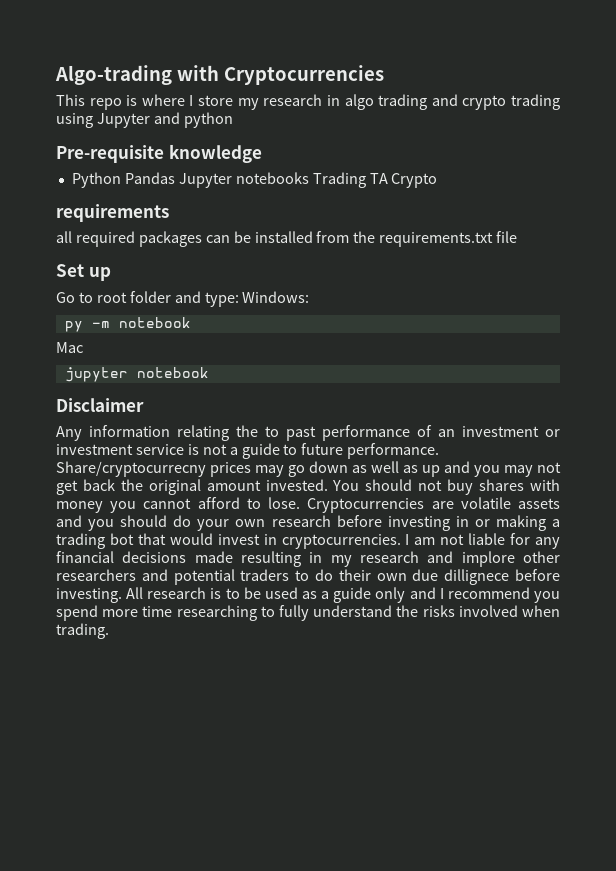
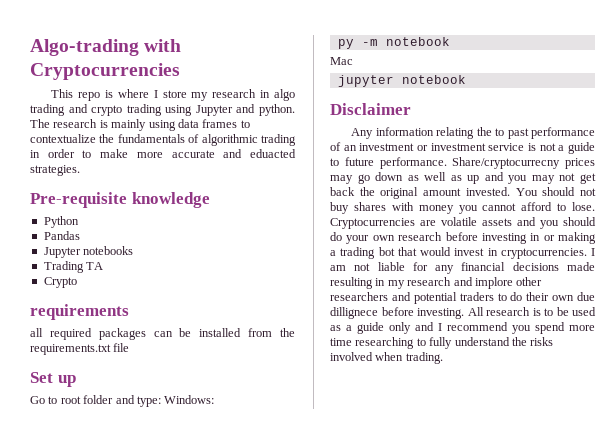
- This repo is where I store my research in algo trading and crypto trading using Jupyter and python
+ This repo is where I store my research in algo trading and crypto trading using Jupyter and python. The research is mainly using data frames to contextualize the fundamentals of algorithmic trading in order to make more accurate and eduacted strategies.
- Python Pandas Jupyter notebooks Trading TA Crypto
+ Python
+ Pandas
+ Jupyter notebooks
+ Trading TA
+ Crypto

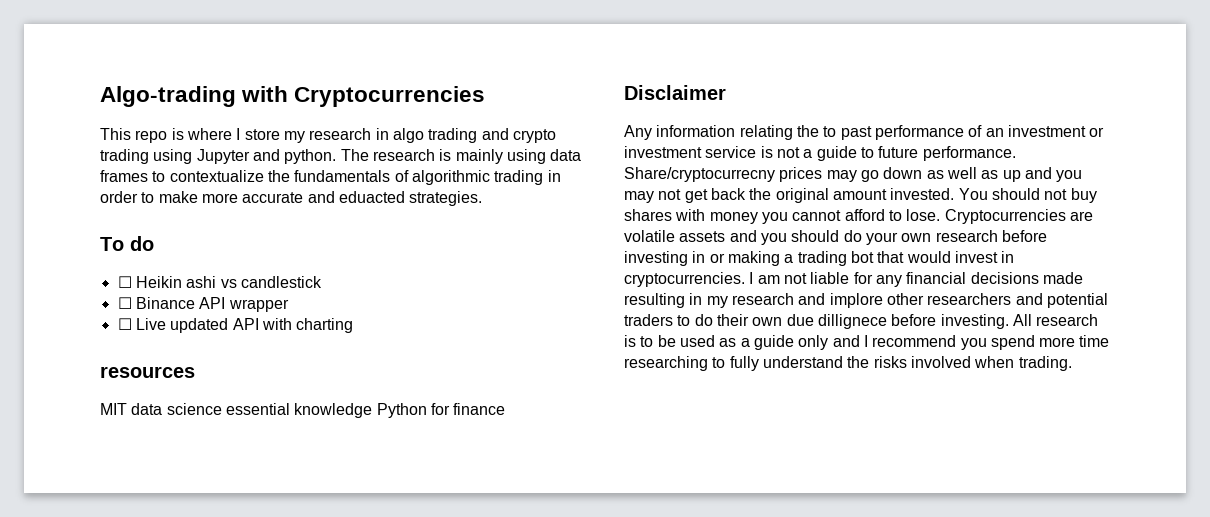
- Pre-requisite knowledge
- Python
- Pandas
- Jupyter notebooks
- Trading TA
- Crypto
- requirements
- all required packages can be installed from the requirements.txt file
- Set up
- Go to root folder and type: Windows:
- py -m notebook
- Mac
- jupyter notebook
+ To do
+ ☐ Heikin ashi vs candlestick
+ ☐ Binance API wrapper
+ ☐ Live updated API with charting
+ resources
+ MIT data science essential knowledge Python for finance

